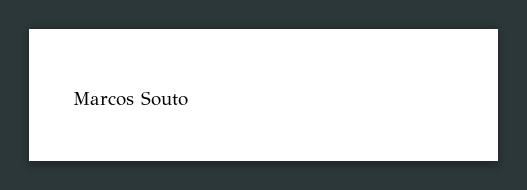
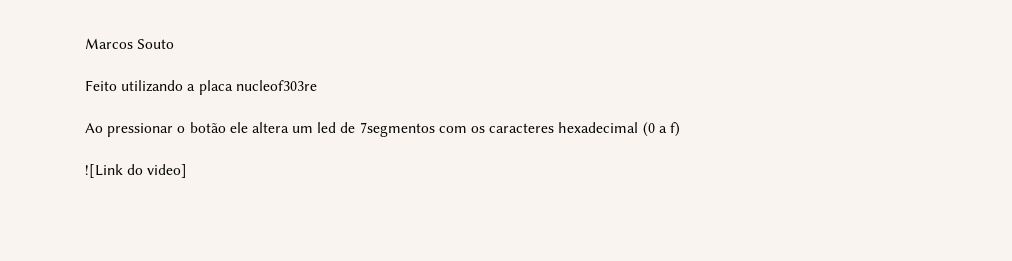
+ Feito utilizando a placa nucleof303re
+ Ao pressionar o botão ele altera um led de 7segmentos com os caracteres hexadecimal (0 a f)
+ ![Link do video]

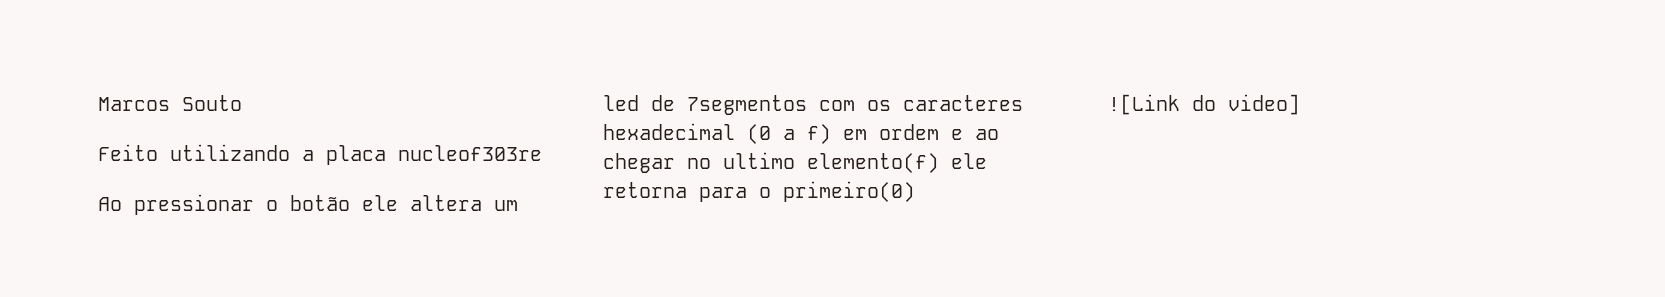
- Ao pressionar o botão ele altera um led de 7segmentos com os caracteres hexadecimal (0 a f)
+ Ao pressionar o botão ele altera um led de 7segmentos com os caracteres hexadecimal (0 a f) em ordem e ao chegar no ultimo elemento(f) ele retorna para o primeiro(0)

